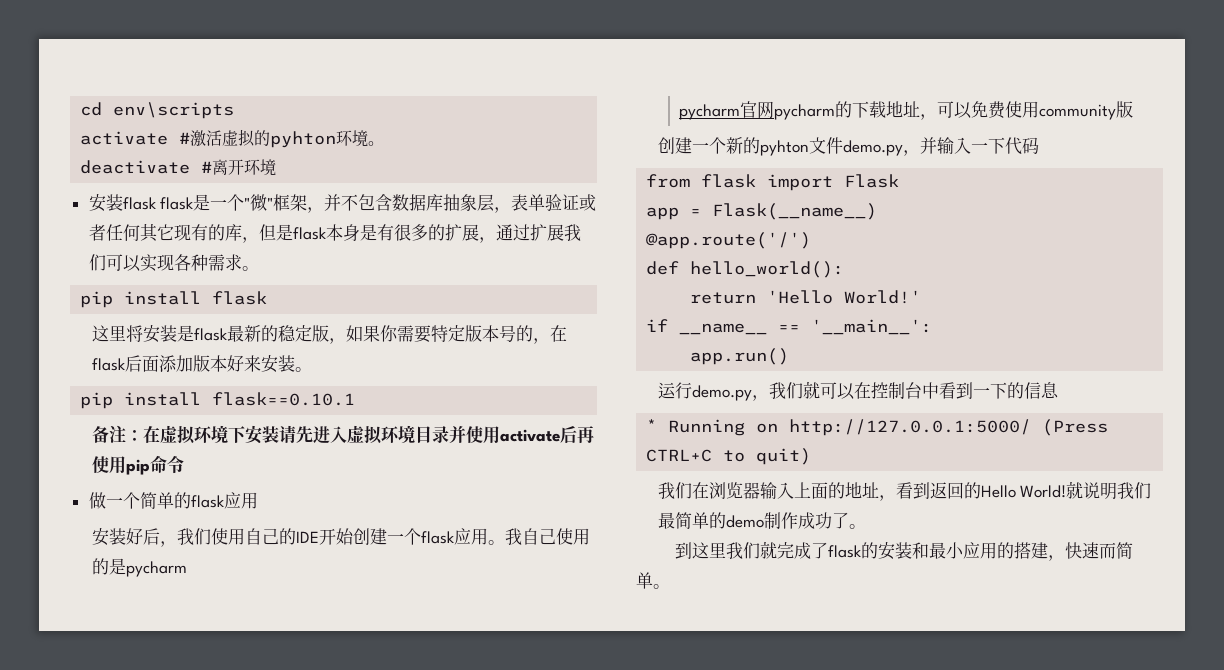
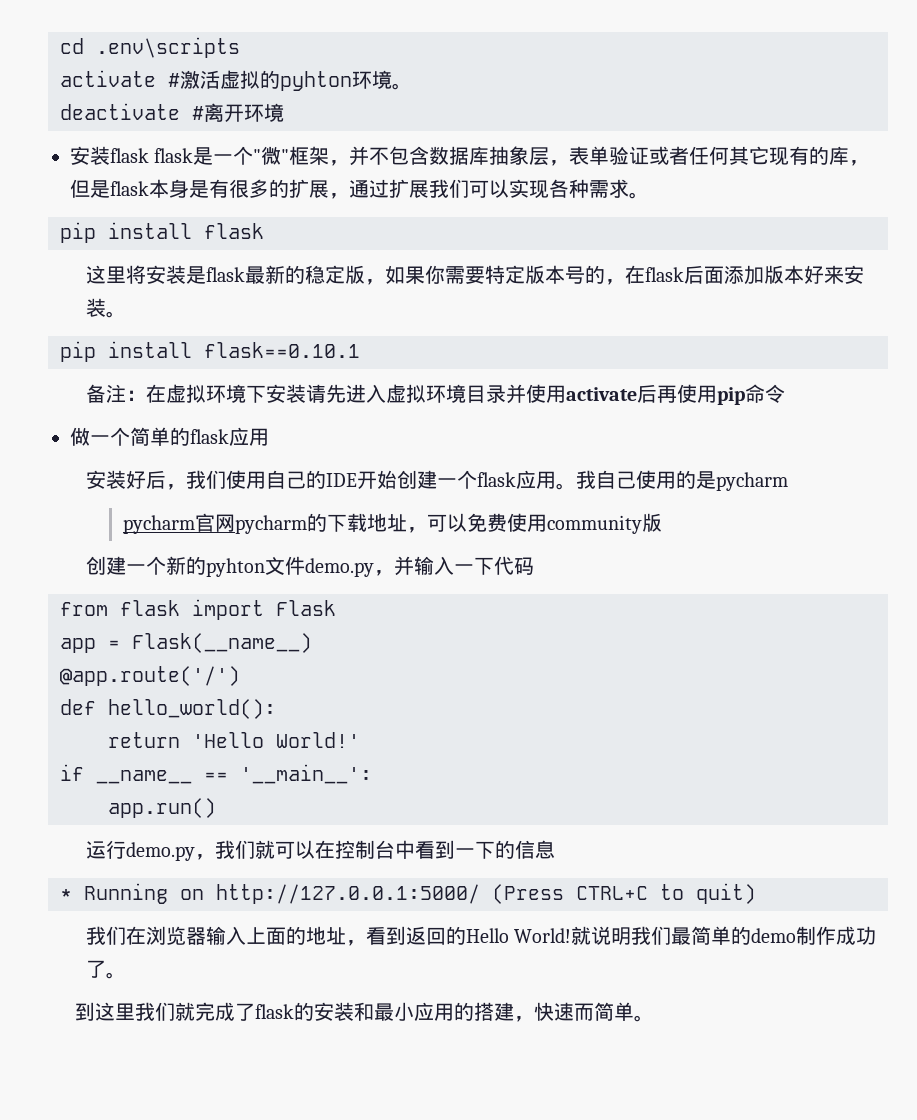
- cd env\scripts
+ cd .env\scripts

